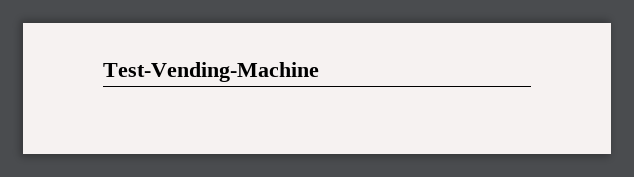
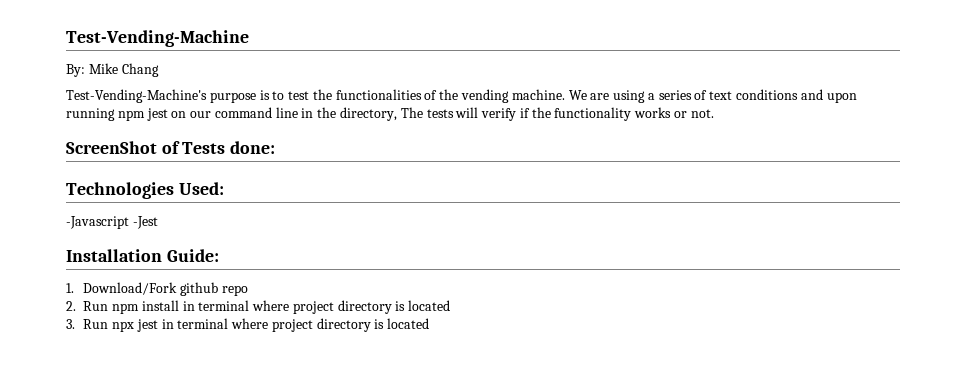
+ By: Mike Chang
+ Test-Vending-Machine's purpose is to test the functionalities of the vending machine. We are using a series of text conditions and upon running npm jest on our command line in the directory, The tests will verify if the functionality works or not.
+ ScreenShot of Tests done:
+ Technologies Used:
+ -Javascript -Jest
+ Installation Guide:
+ 1. Download/Fork github repo
+ 2. Run npm install in terminal where project directory is located
+ 3. Run npx jest in terminal where project directory is located

